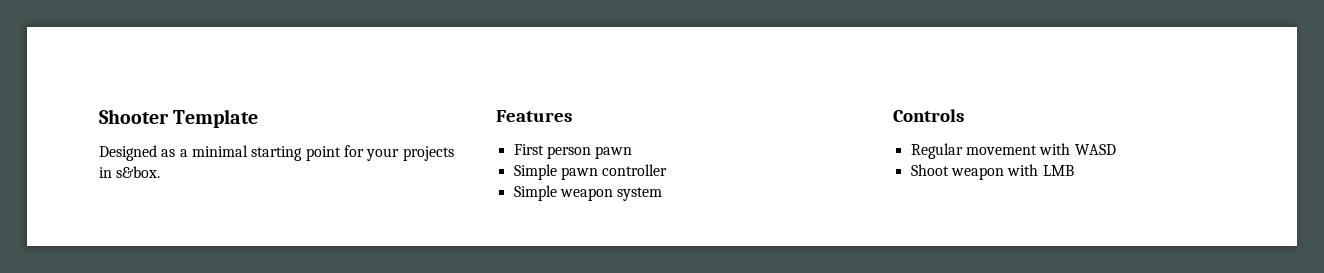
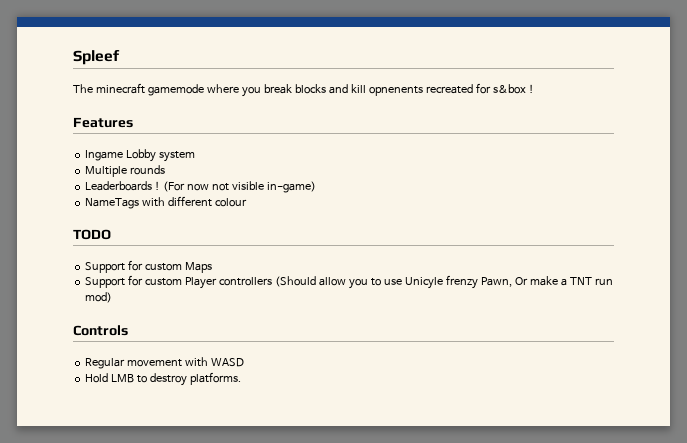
- Shooter Template
- Designed as a minimal starting point for your projects in s&box.
+ Spleef
+ The minecraft gamemode where you break blocks and kill opnenents recreated for s&box !
  Features
- First person pawn
- Simple pawn controller
- Simple weapon system
+ Ingame Lobby system
+ Multiple rounds
+ Leaderboards ! (For now not visible in-game)
+ NameTags with different colour
+ TODO
+ Support for custom Maps
+ Support for custom Player controllers (Should allow you to use Unicyle frenzy Pawn, Or make a TNT run mod)
- Shoot weapon with LMB
+ Hold LMB to destroy platforms.

